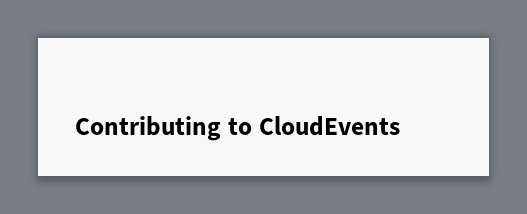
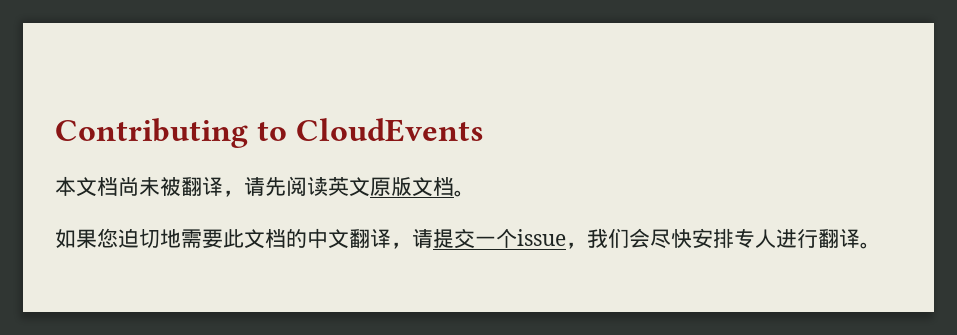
+ 本文档尚未被翻译，请先阅读英文原版文档。
+ 如果您迫切地需要此文档的中文翻译，请提交一个issue，我们会尽快安排专人进行翻译。

